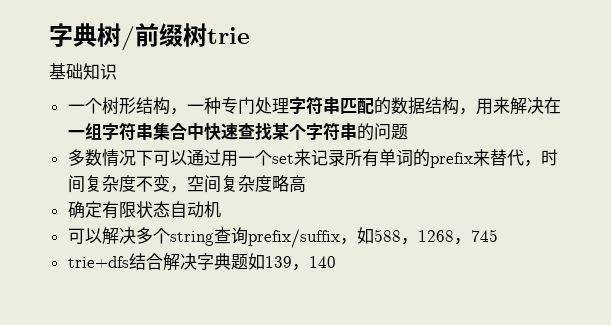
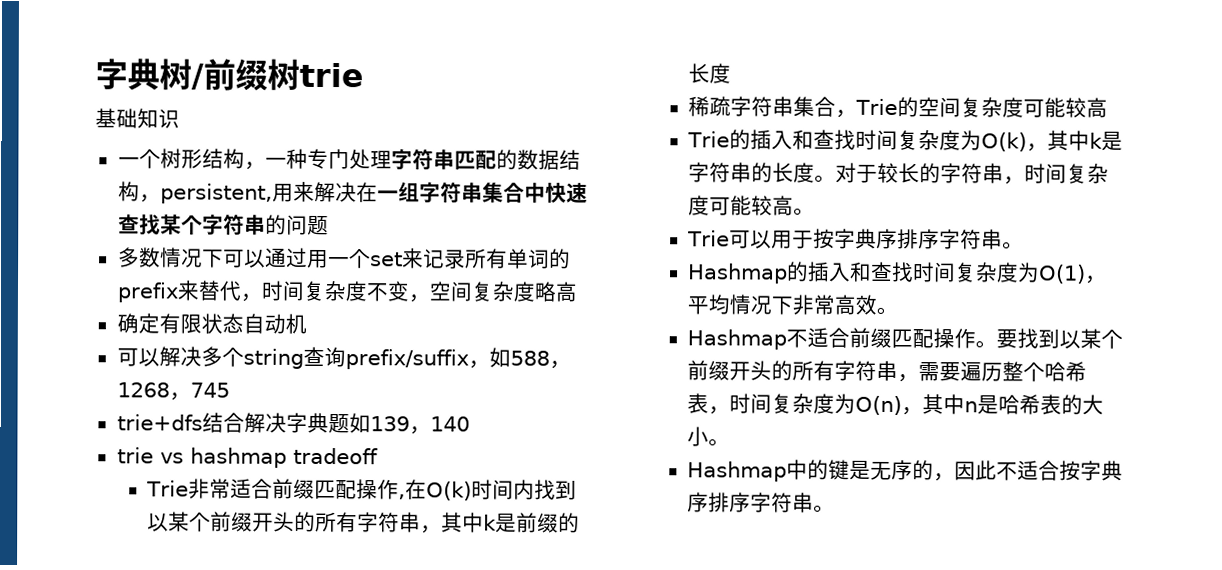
- 一个树形结构，一种专门处理字符串匹配的数据结构，用来解决在一组字符串集合中快速查找某个字符串的问题
+ 一个树形结构，一种专门处理字符串匹配的数据结构，persistent,用来解决在一组字符串集合中快速查找某个字符串的问题
+ trie vs hashmap tradeoff
+ Trie非常适合前缀匹配操作,在O(k)时间内找到以某个前缀开头的所有字符串，其中k是前缀的长度
+ 稀疏字符串集合，Trie的空间复杂度可能较高
+ Trie的插入和查找时间复杂度为O(k)，其中k是字符串的长度。对于较长的字符串，时间复杂度可能较高。
+ Trie可以用于按字典序排序字符串。
+ Hashmap的插入和查找时间复杂度为O(1)，平均情况下非常高效。
+ Hashmap不适合前缀匹配操作。要找到以某个前缀开头的所有字符串，需要遍历整个哈希表，时间复杂度为O(n)，其中n是哈希表的大小。
+ Hashmap中的键是无序的，因此不适合按字典序排序字符串。

